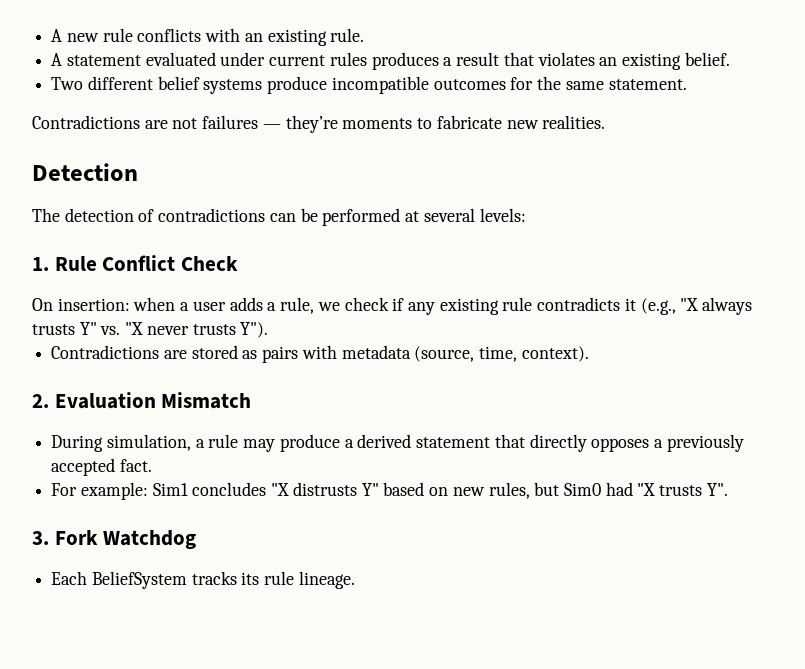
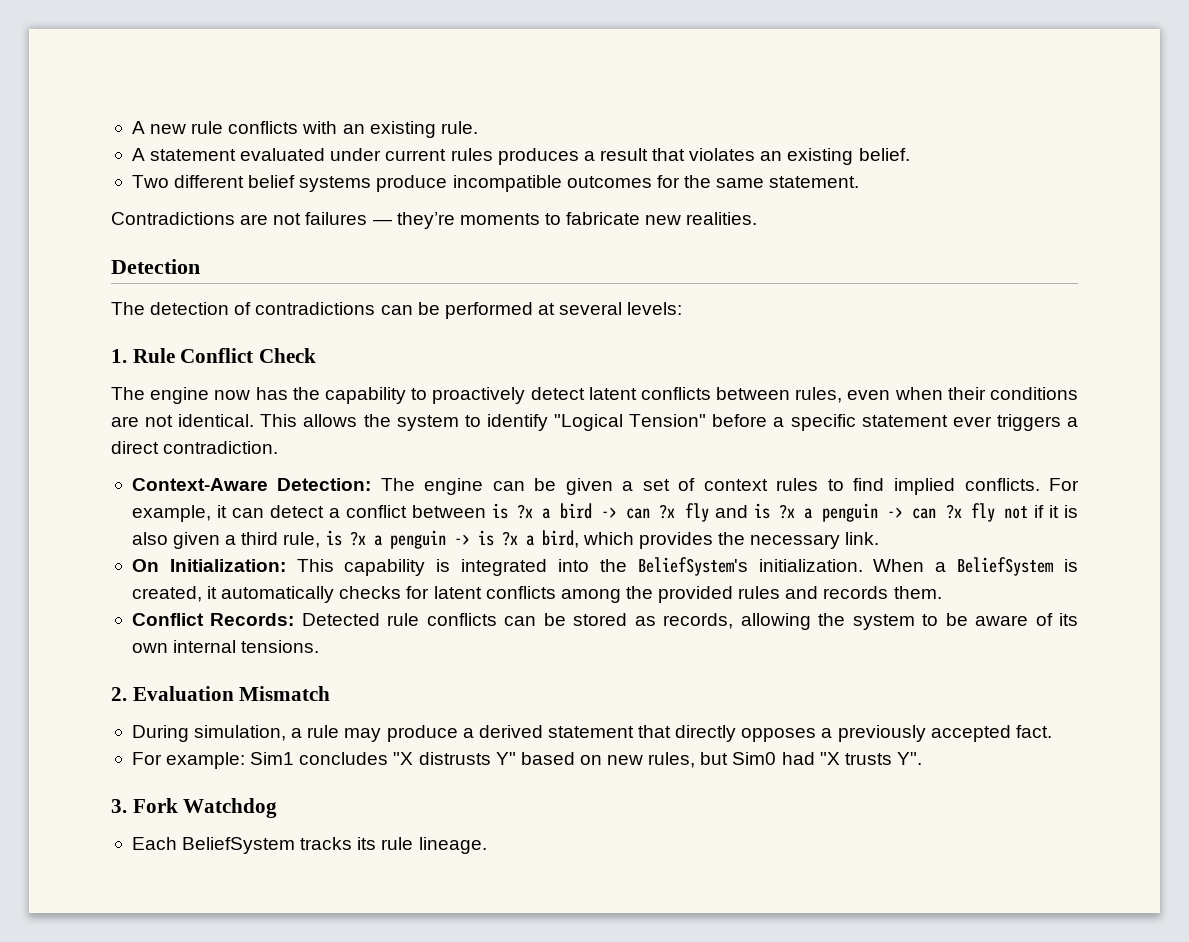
- On insertion: when a user adds a rule, we check if any existing rule contradicts it (e.g., "X always trusts Y" vs. "X never trusts Y").
- Contradictions are stored as pairs with metadata (source, time, context).
+ The engine now has the capability to proactively detect latent conflicts between rules, even when their conditions are not identical. This allows the system to identify "Logical Tension" before a specific statement ever triggers a direct contradiction.
+ Context-Aware Detection: The engine can be given a set of context rules to find implied conflicts. For example, it can detect a conflict between is ?x a bird -> can ?x fly and is ?x a penguin -> can ?x fly not if it is also given a third rule, is ?x a penguin -> is ?x a bird, which provides the necessary link.
+ On Initialization: This capability is integrated into the BeliefSystem's initialization. When a BeliefSystem is created, it automatically checks for latent conflicts among the provided rules and records them.
+ Conflict Records: Detected rule conflicts can be stored as records, allowing the system to be aware of its own internal tensions.

